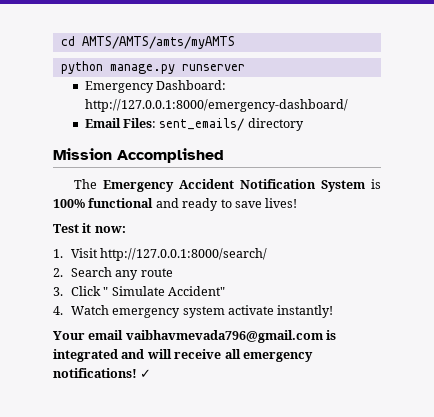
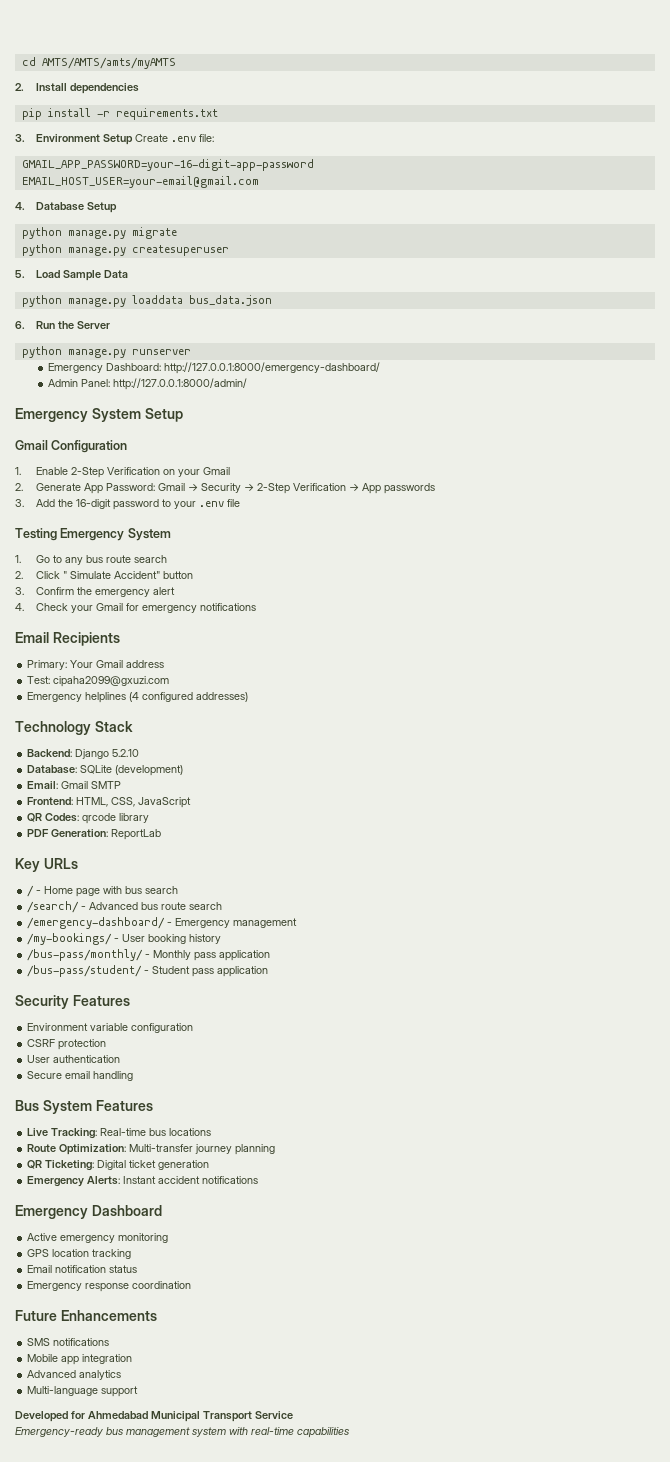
+ 2. Install dependencies
+ pip install -r requirements.txt
+ 3. Environment Setup Create .env file:
+ GMAIL_APP_PASSWORD=your-16-digit-app-password
+ EMAIL_HOST_USER=your-email@gmail.com
+ 4. Database Setup
+ python manage.py migrate
+ python manage.py createsuperuser
+ 5. Load Sample Data
+ python manage.py loaddata bus_data.json
+ 6. Run the Server
- Email Files: sent_emails/ directory
- Mission Accomplished
- The Emergency Accident Notification System is 100% functional and ready to save lives!
- Test it now:
- 1. Visit http://127.0.0.1:8000/search/
- 2. Search any route
- 3. Click " Simulate Accident"
- 4. Watch emergency system activate instantly!
- Your email vaibhavmevada796@gmail.com is integrated and will receive all emergency notifications! ✓
+ Admin Panel: http://127.0.0.1:8000/admin/
+ Emergency System Setup
+ Gmail Configuration
+ 1. Enable 2-Step Verification on your Gmail
+ 2. Generate App Password: Gmail → Security → 2-Step Verification → App passwords
+ 3. Add the 16-digit password to your .env file
+ Testing Emergency System
+ 1. Go to any bus route search
+ 2. Click " Simulate Accident" button
+ 3. Confirm the emergency alert
+ 4. Check your Gmail for emergency notifications
+ Email Recipients
+ Primary: Your Gmail address
+ Test: cipaha2099@gxuzi.com
+ Emergency helplines (4 configured addresses)
+ Technology Stack
+ Backend: Django 5.2.10
+ Database: SQLite (development)
+ Email: Gmail SMTP
+ Frontend: HTML, CSS, JavaScript
+ QR Codes: qrcode library
+ PDF Generation: ReportLab
+ Key URLs
+ / - Home page with bus search
+ /search/ - Advanced bus route search
+ /emergency-dashboard/ - Emergency management
+ /my-bookings/ - User booking history
+ /bus-pass/monthly/ - Monthly pass application
+ /bus-pass/student/ - Student pass application
+ Security Features
+ Environment variable configuration
+ CSRF protection
+ User authentication
+ Secure email handling
+ Bus System Features
+ Live Tracking: Real-time bus locations
+ Route Optimization: Multi-transfer journey planning
+ QR Ticketing: Digital ticket generation
+ Emergency Alerts: Instant accident notifications
+ Emergency Dashboard
+ Active emergency monitoring
+ GPS location tracking
+ Email notification status
+ Emergency response coordination
+ Future Enhancements
+ SMS notifications
+ Mobile app integration
+ Advanced analytics
+ Multi-language support
+ Developed for Ahmedabad Municipal Transport Service
+ Emergency-ready bus management system with real-time capabilities

